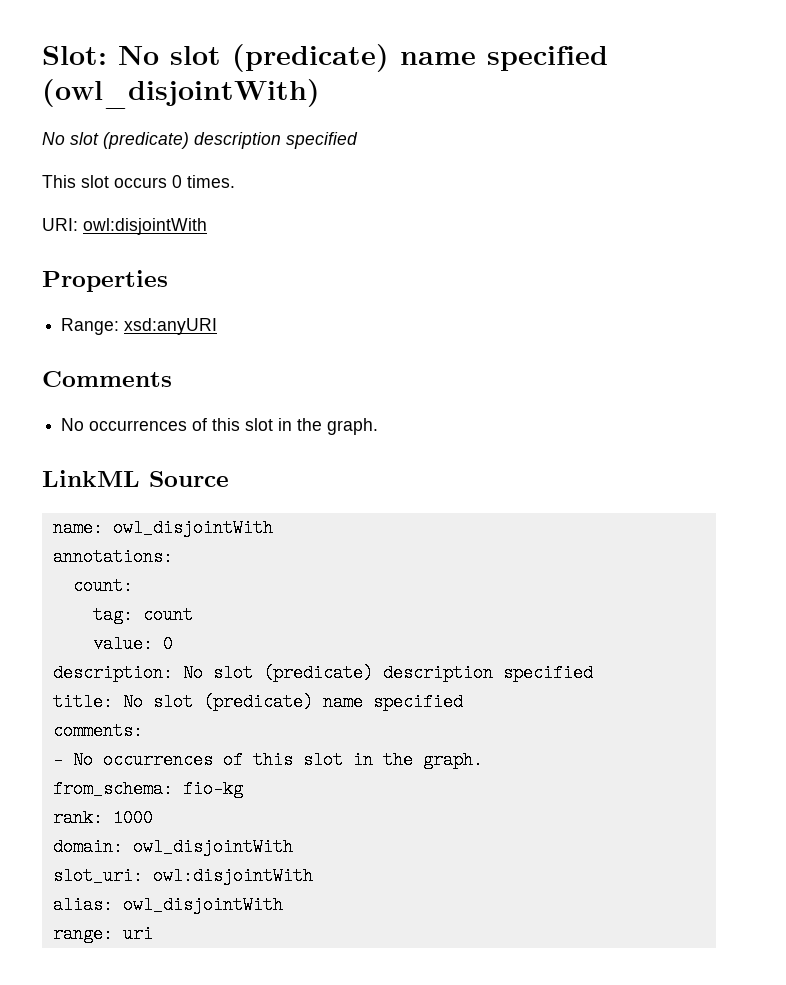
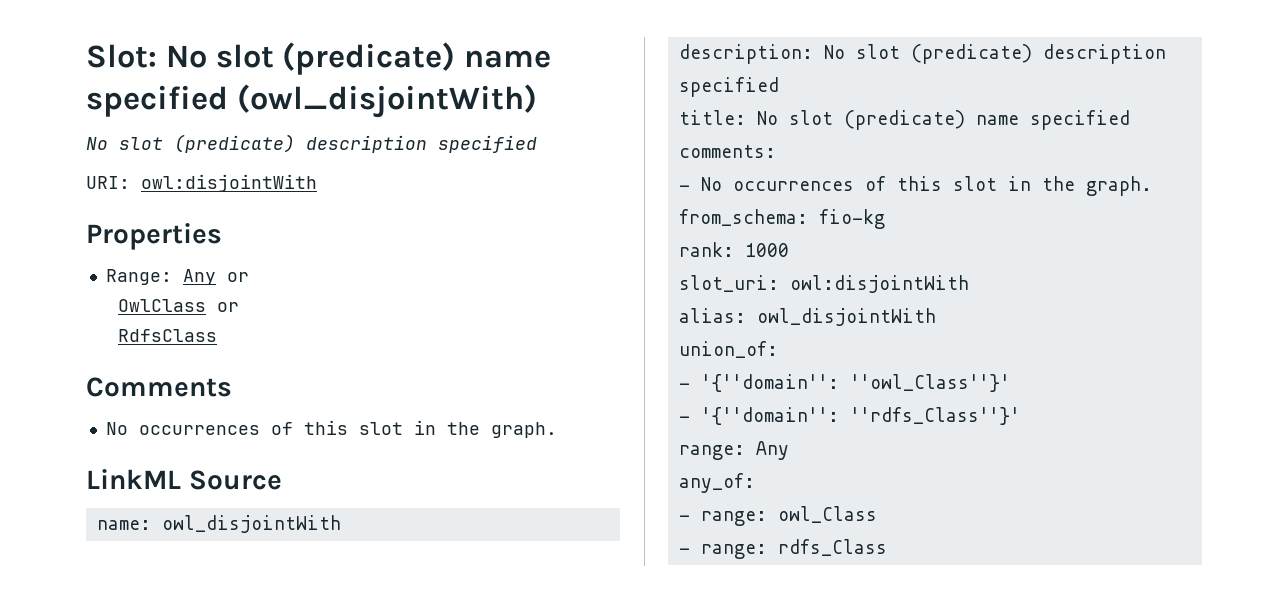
- This slot occurs 0 times.
- Range: xsd:anyURI
+ Range: Any or
+ OwlClass or
+ RdfsClass
- annotations:
- count:
- tag: count
- value: 0
- domain: owl_disjointWith
- range: uri
+ union_of:
+ - '{''domain'': ''owl_Class''}'
+ - '{''domain'': ''rdfs_Class''}'
+ range: Any
+ any_of:
+ - range: owl_Class
+ - range: rdfs_Class

